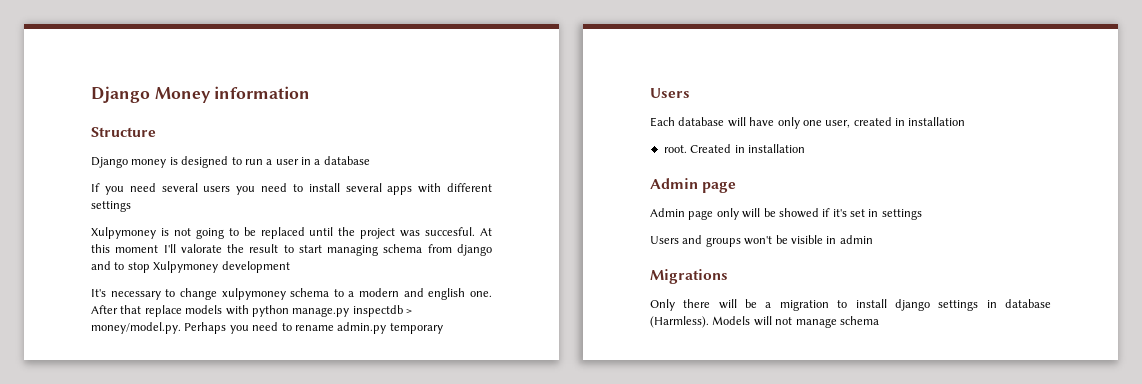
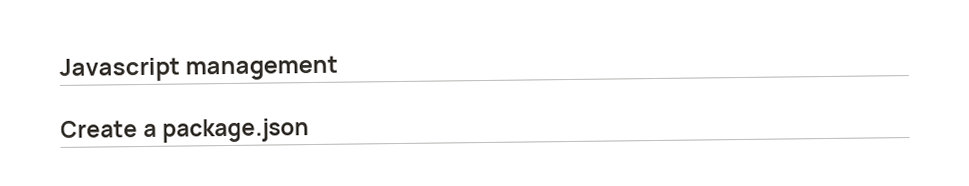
- Django Money information
- Structure
- Django money is designed to run a user in a database
- If you need several users you need to install several apps with different settings
- Xulpymoney is not going to be replaced until the project was succesful. At this moment I'll valorate the result to start managing schema from django and to stop Xulpymoney development
- It's necessary to change xulpymoney schema to a modern and english one. After that replace models with python manage.py inspectdb > money/model.py. Perhaps you need to rename admin.py temporary
- Users
- Each database will have only one user, created in installation
- root. Created in installation
- Admin page
- Admin page only will be showed if it's set in settings
- Users and groups won't be visible in admin
- Migrations
- Only there will be a migration to install django settings in database (Harmless). Models will not manage schema
+ Javascript management
+ Create a package.json

